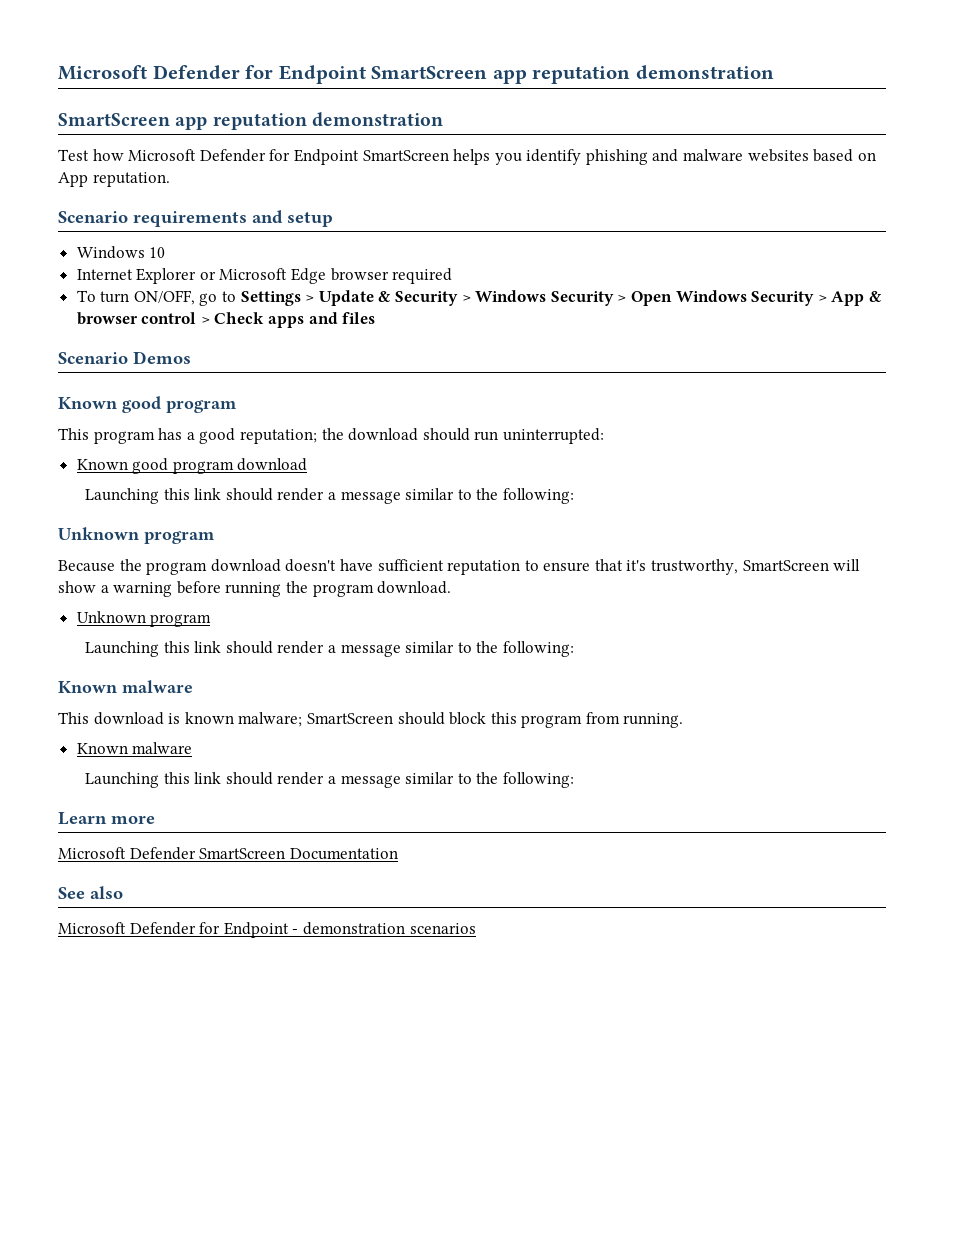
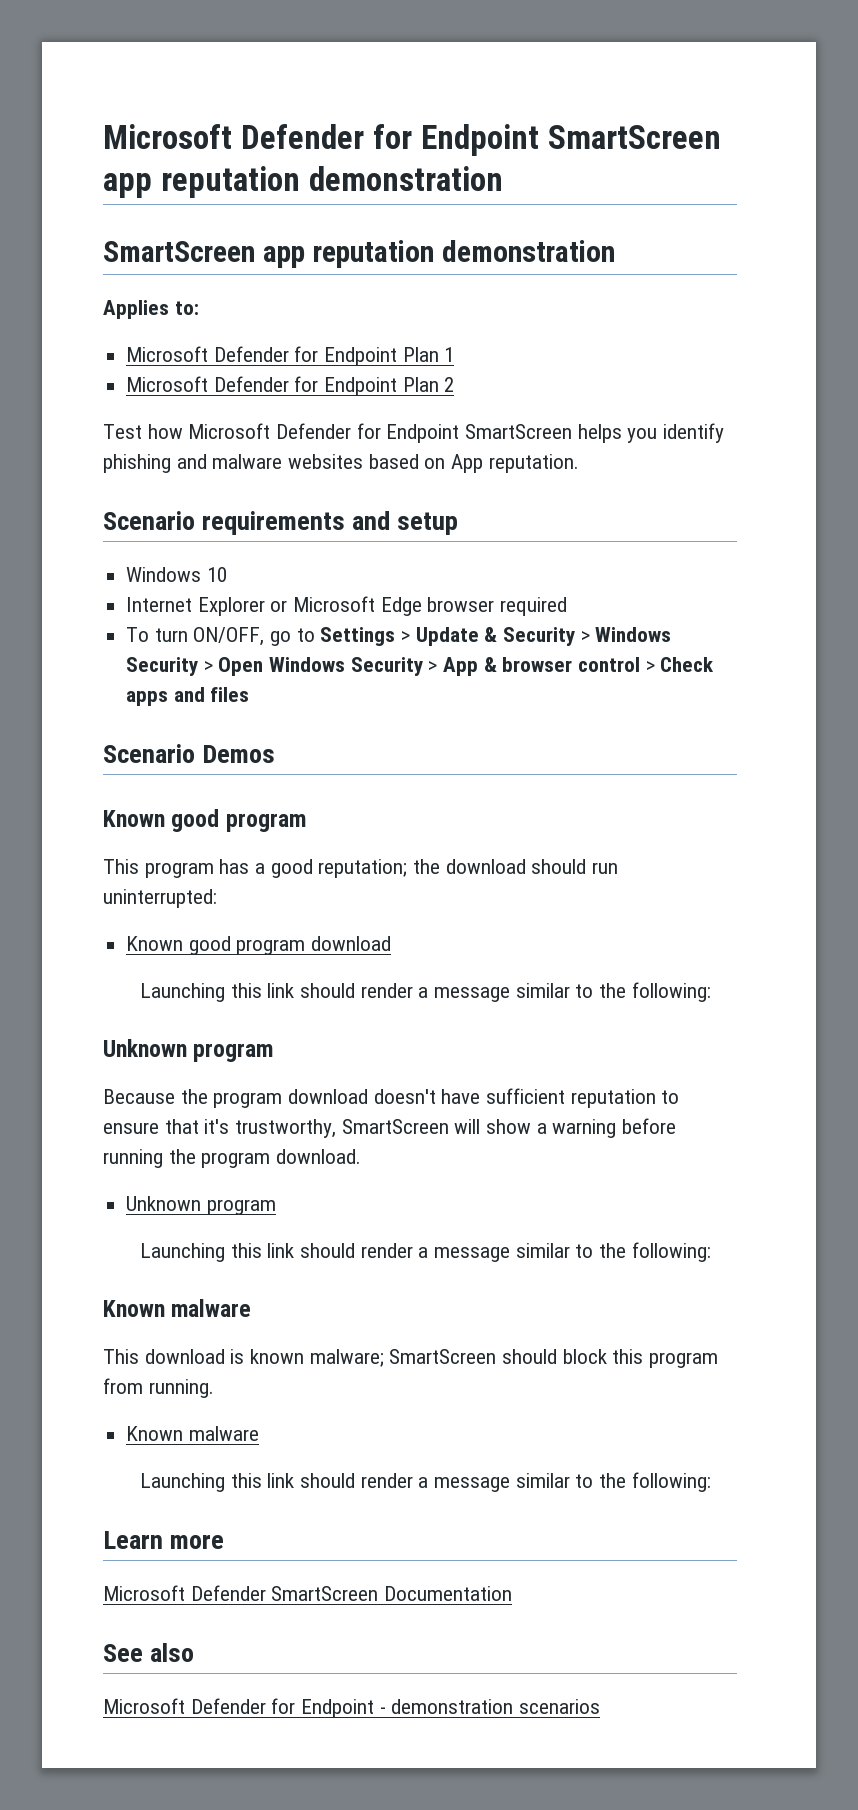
+ Applies to:
+ Microsoft Defender for Endpoint Plan 1
+ Microsoft Defender for Endpoint Plan 2

